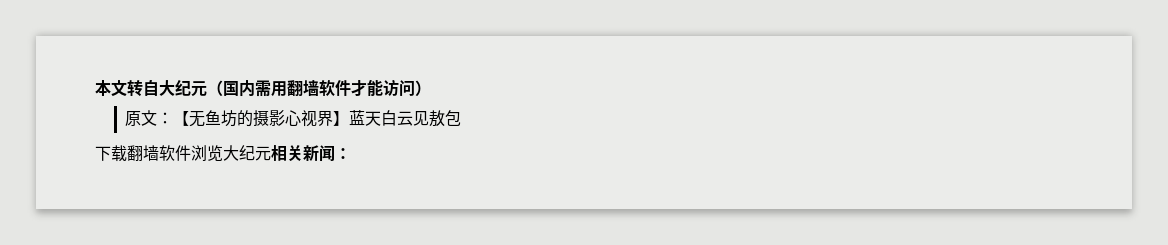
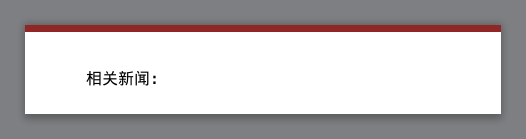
- 本文转自大纪元（国内需用翻墙软件才能访问）
- 原文：【无鱼坊的摄影心视界】蓝天白云见敖包
- 下载翻墙软件浏览大纪元相关新闻：
+ 相关新闻：

